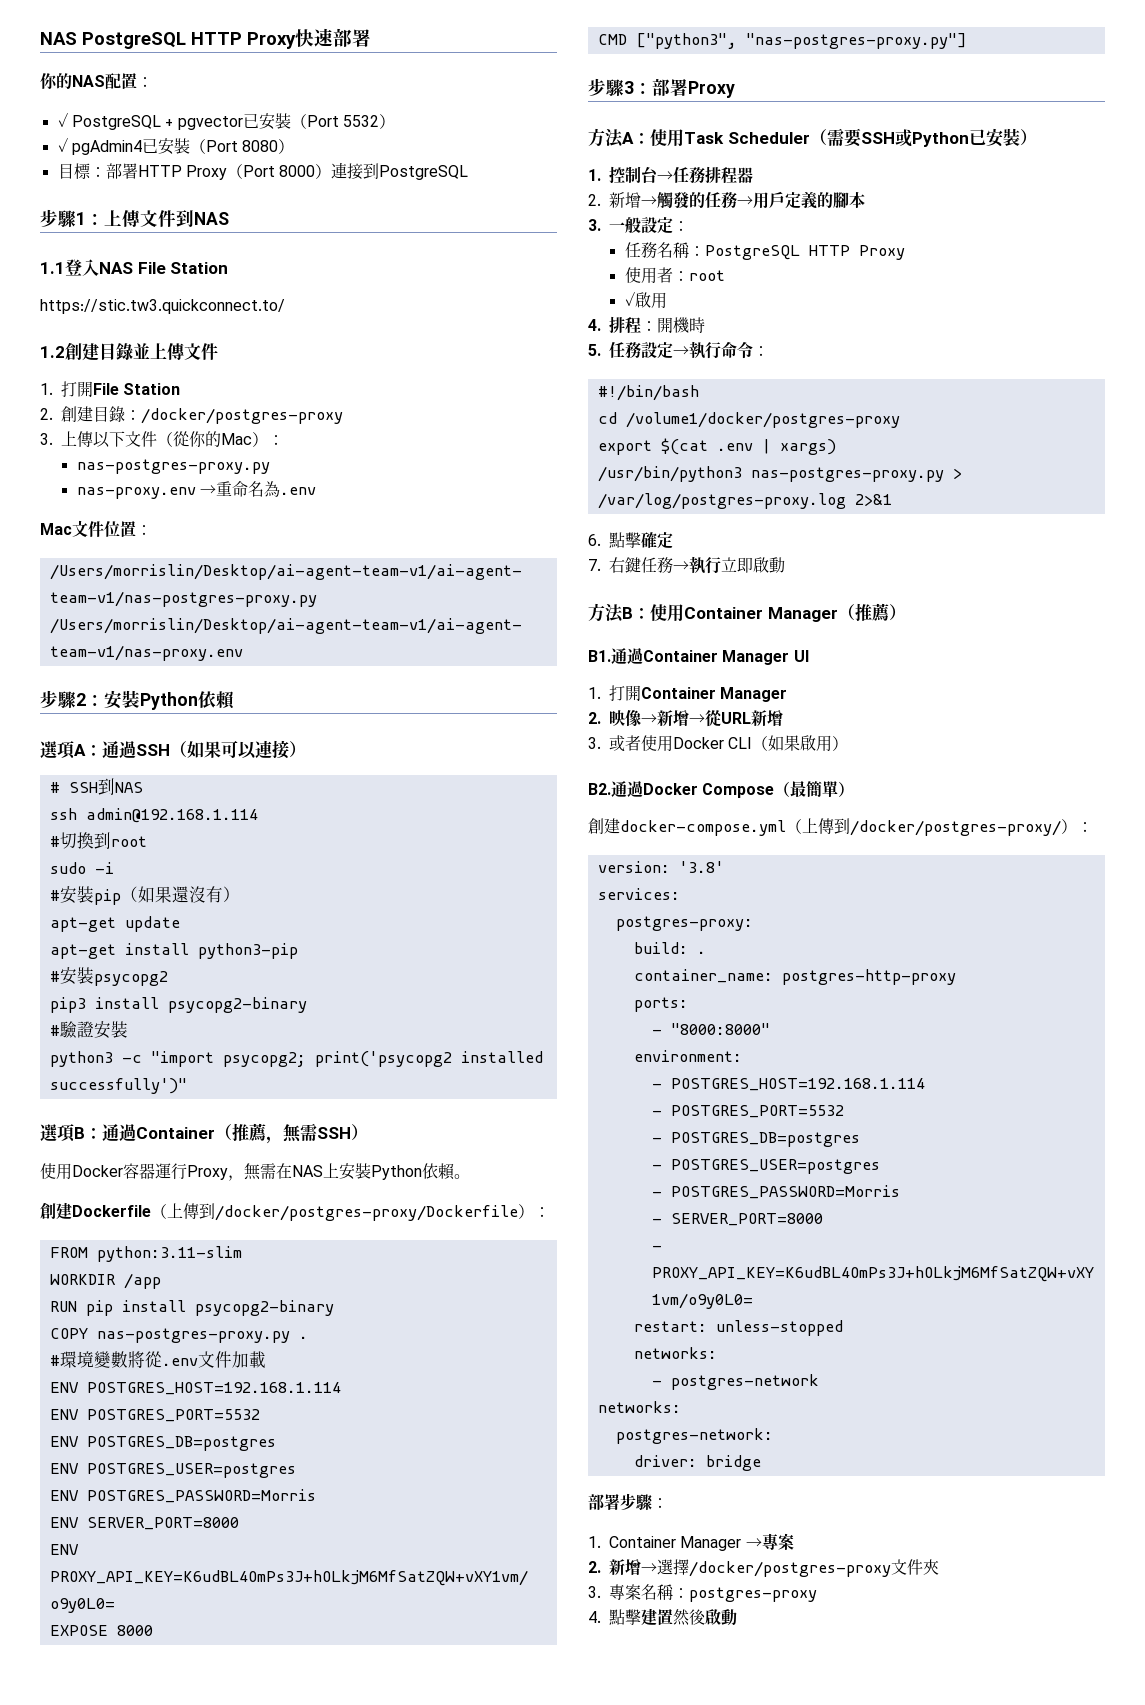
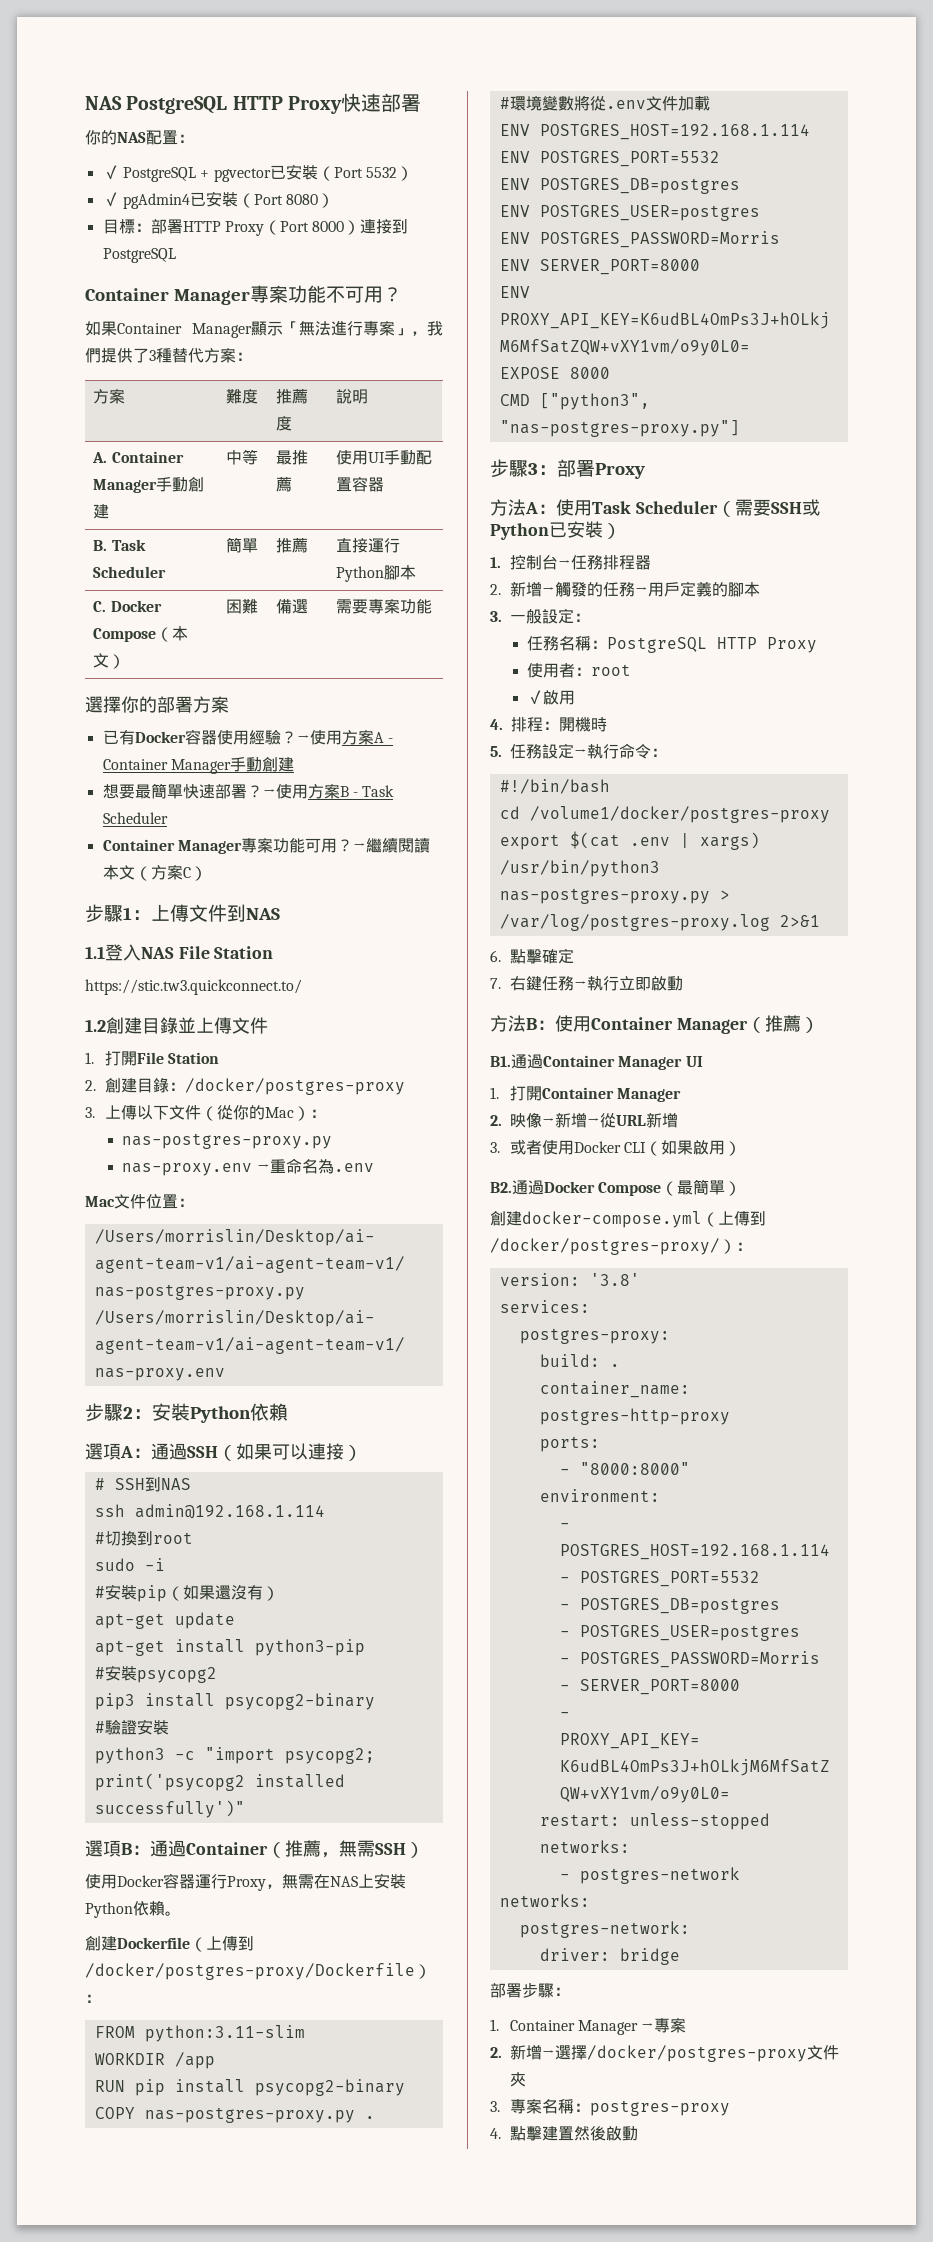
+ Container Manager專案功能不可用？
+ 如果Container Manager顯示「無法進行專案」，我們提供了3種替代方案：
+ 方案 | 難度 | 推薦度 | 說明
+ A. Container Manager手動創建 | 中等 | 最推薦 | 使用UI手動配置容器
+ B. Task Scheduler | 簡單 | 推薦 | 直接運行Python腳本
+ C. Docker Compose（本文） | 困難 | 備選 | 需要專案功能
+ 選擇你的部署方案
+ 已有Docker容器使用經驗？→使用方案A - Container Manager手動創建
+ 想要最簡單快速部署？→使用方案B - Task Scheduler
+ Container Manager專案功能可用？→繼續閱讀本文（方案C）

